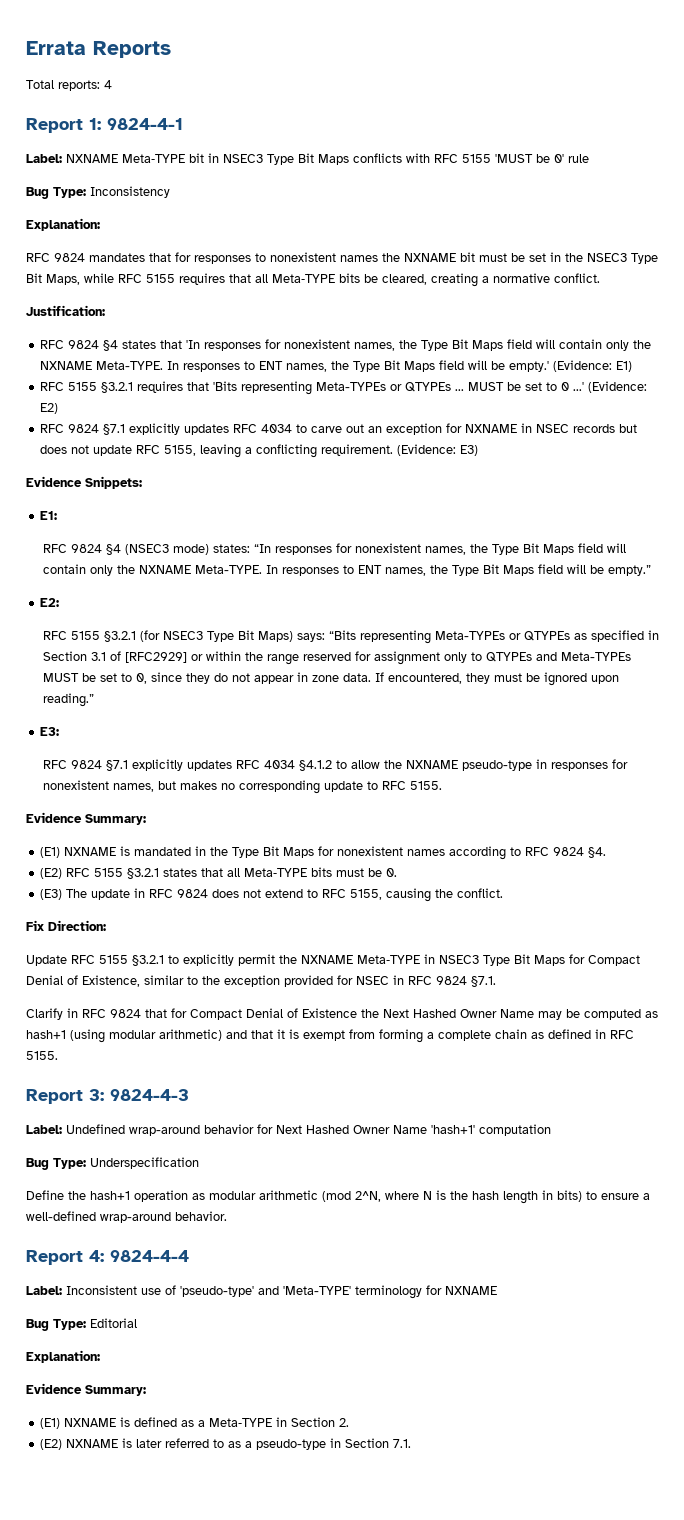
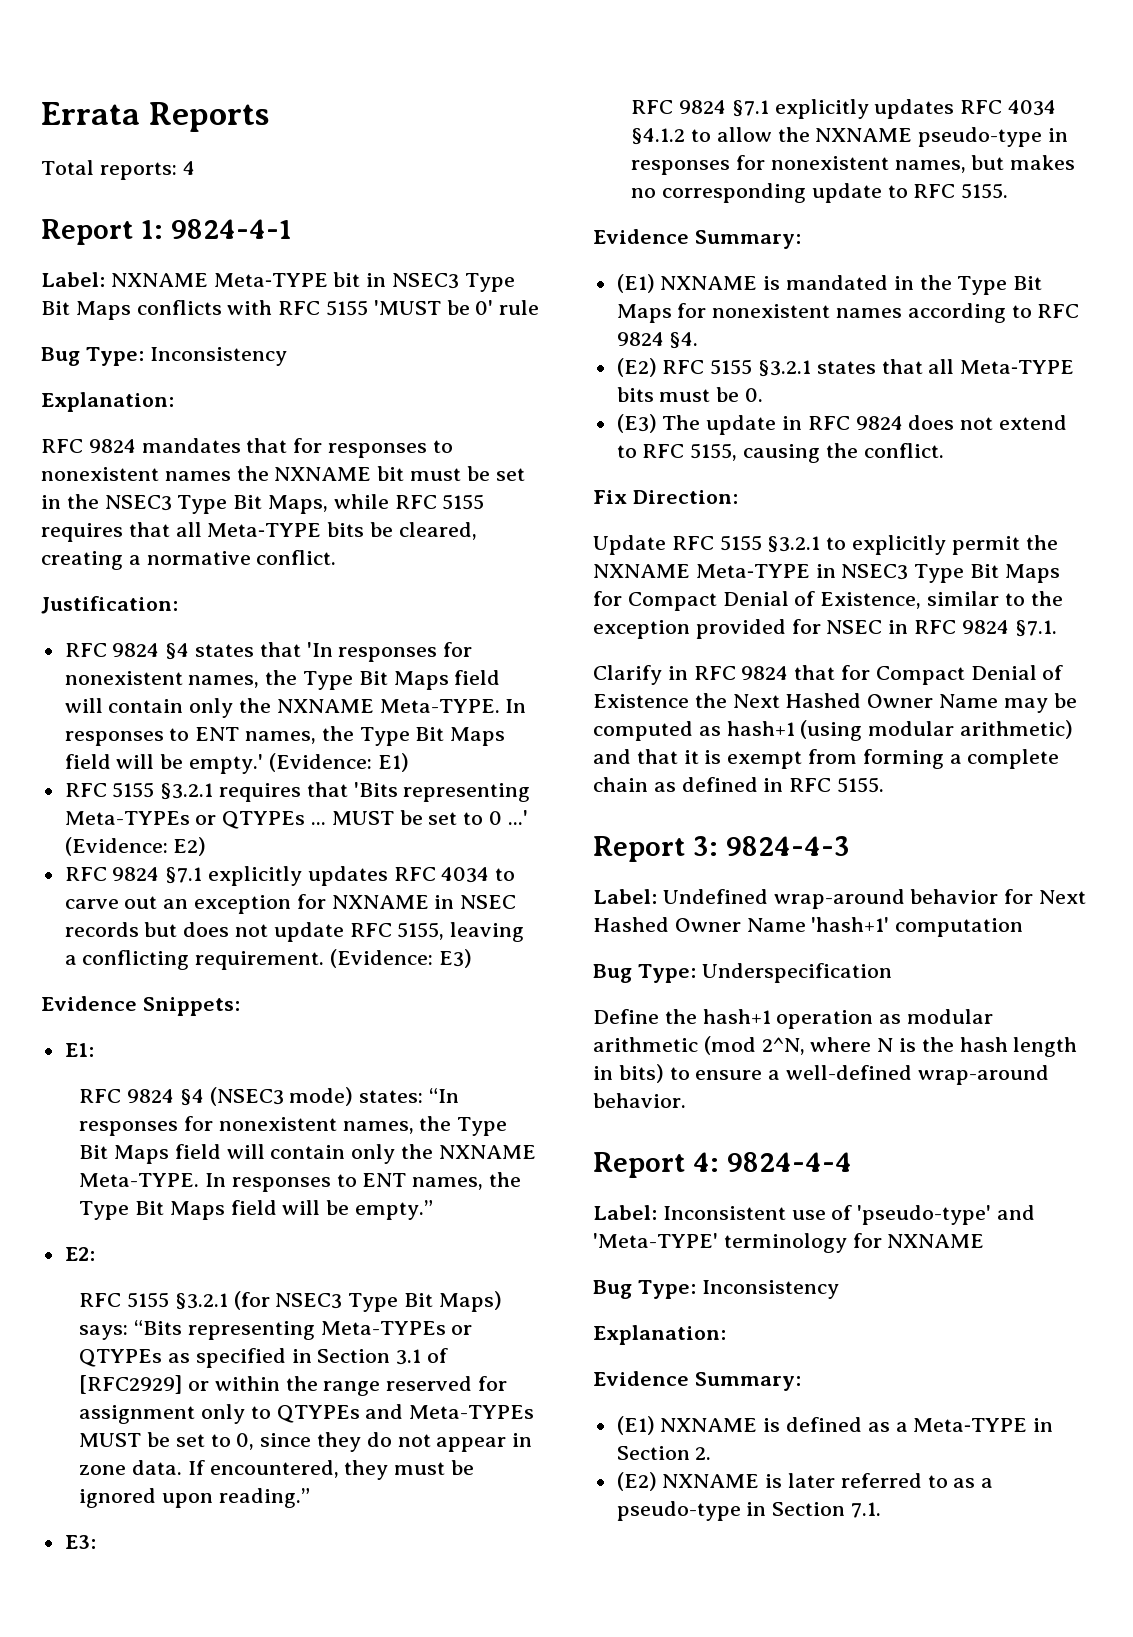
  Label: Inconsistent use of 'pseudo-type' and 'Meta-TYPE' terminology for NXNAME
- Bug Type: Editorial
+ Bug Type: Inconsistency

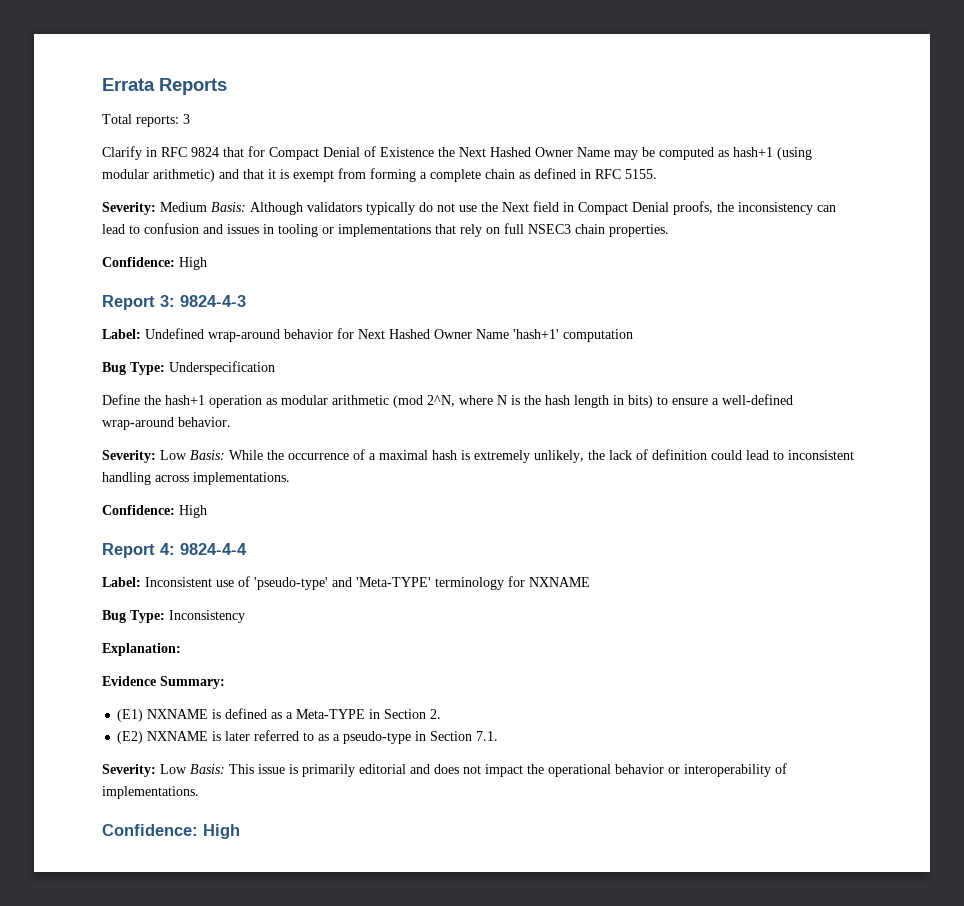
- Total reports: 4
- Report 1: 9824-4-1
- Label: NXNAME Meta‑TYPE bit in NSEC3 Type Bit Maps conflicts with RFC 5155 'MUST be 0' rule
- Bug Type: Inconsistency
- Explanation:
- RFC 9824 mandates that for responses to nonexistent names the NXNAME bit must be set in the NSEC3 Type Bit Maps, while RFC 5155 requires that all Meta‑TYPE bits be cleared, creating a normative conflict.
- Justification:
- RFC 9824 §4 states that 'In responses for nonexistent names, the Type Bit Maps field will contain only the NXNAME Meta-TYPE. In responses to ENT names, the Type Bit Maps field will be empty.' (Evidence: E1)
- RFC 5155 §3.2.1 requires that 'Bits representing Meta-TYPEs or QTYPEs ... MUST be set to 0 ...' (Evidence: E2)
- RFC 9824 §7.1 explicitly updates RFC 4034 to carve out an exception for NXNAME in NSEC records but does not update RFC 5155, leaving a conflicting requirement. (Evidence: E3)
- Evidence Snippets:
- E1:
- RFC 9824 §4 (NSEC3 mode) states: “In responses for nonexistent names, the Type Bit Maps field will contain only the NXNAME Meta-TYPE. In responses to ENT names, the Type Bit Maps field will be empty.”
- E2:
- RFC 5155 §3.2.1 (for NSEC3 Type Bit Maps) says: “Bits representing Meta-TYPEs or QTYPEs as specified in Section 3.1 of [RFC2929] or within the range reserved for assignment only to QTYPEs and Meta-TYPEs MUST be set to 0, since they do not appear in zone data. If encountered, they must be ignored upon reading.”
- E3:
- RFC 9824 §7.1 explicitly updates RFC 4034 §4.1.2 to allow the NXNAME pseudo-type in responses for nonexistent names, but makes no corresponding update to RFC 5155.
- Evidence Summary:
- (E1) NXNAME is mandated in the Type Bit Maps for nonexistent names according to RFC 9824 §4.
- (E2) RFC 5155 §3.2.1 states that all Meta‑TYPE bits must be 0.
- (E3) The update in RFC 9824 does not extend to RFC 5155, causing the conflict.
- Fix Direction:
- Update RFC 5155 §3.2.1 to explicitly permit the NXNAME Meta‑TYPE in NSEC3 Type Bit Maps for Compact Denial of Existence, similar to the exception provided for NSEC in RFC 9824 §7.1.
+ Total reports: 3
+ Severity: Medium Basis: Although validators typically do not use the Next field in Compact Denial proofs, the inconsistency can lead to confusion and issues in tooling or implementations that rely on full NSEC3 chain properties.
+ Confidence: High
+ Severity: Low Basis: While the occurrence of a maximal hash is extremely unlikely, the lack of definition could lead to inconsistent handling across implementations.
+ Confidence: High
+ Severity: Low Basis: This issue is primarily editorial and does not impact the operational behavior or interoperability of implementations.
+ Confidence: High

